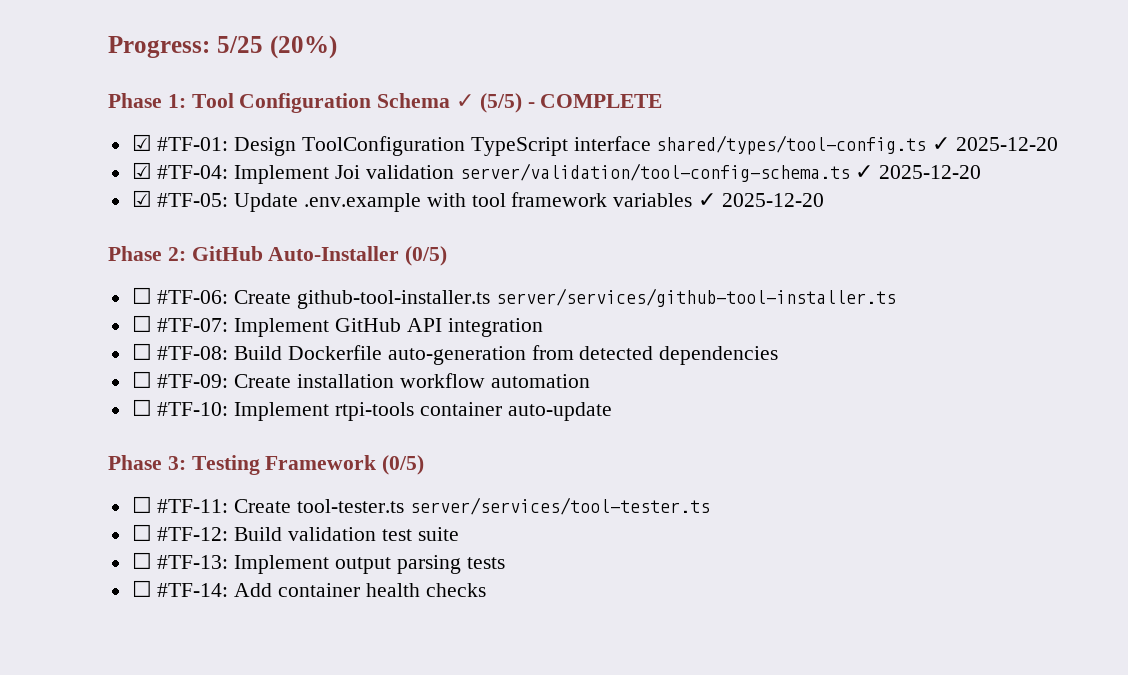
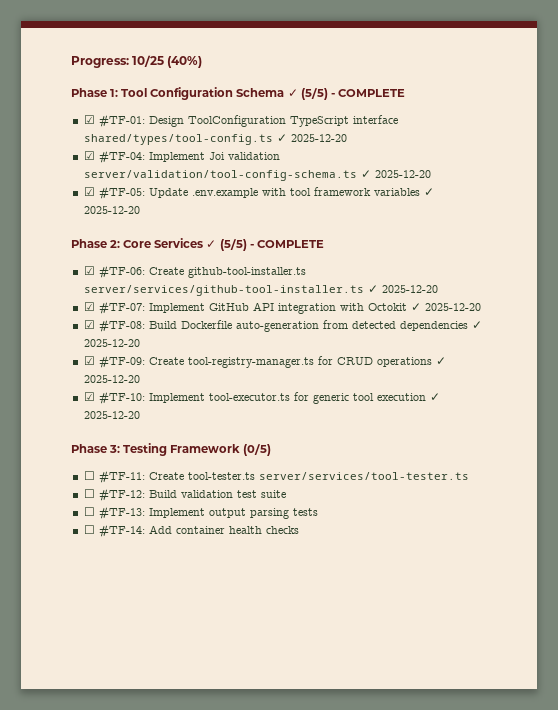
- Progress: 5/25 (20%)
+ Progress: 10/25 (40%)
- Phase 2: GitHub Auto-Installer (0/5)
- ☐ #TF-06: Create github-tool-installer.ts server/services/github-tool-installer.ts
- ☐ #TF-07: Implement GitHub API integration
- ☐ #TF-08: Build Dockerfile auto-generation from detected dependencies
- ☐ #TF-09: Create installation workflow automation
- ☐ #TF-10: Implement rtpi-tools container auto-update
+ Phase 2: Core Services ✓ (5/5) - COMPLETE
+ ☑ #TF-06: Create github-tool-installer.ts server/services/github-tool-installer.ts ✓ 2025-12-20
+ ☑ #TF-07: Implement GitHub API integration with Octokit ✓ 2025-12-20
+ ☑ #TF-08: Build Dockerfile auto-generation from detected dependencies ✓ 2025-12-20
+ ☑ #TF-09: Create tool-registry-manager.ts for CRUD operations ✓ 2025-12-20
+ ☑ #TF-10: Implement tool-executor.ts for generic tool execution ✓ 2025-12-20

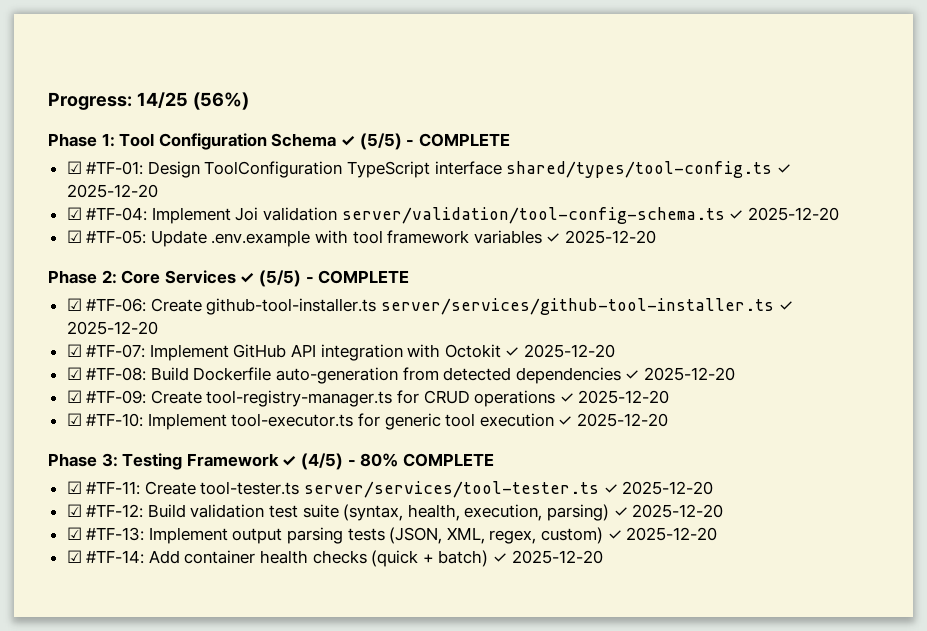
- Progress: 10/25 (40%)
+ Progress: 14/25 (56%)
- Phase 3: Testing Framework (0/5)
- ☐ #TF-11: Create tool-tester.ts server/services/tool-tester.ts
- ☐ #TF-12: Build validation test suite
- ☐ #TF-13: Implement output parsing tests
- ☐ #TF-14: Add container health checks
+ Phase 3: Testing Framework ✓ (4/5) - 80% COMPLETE
+ ☑ #TF-11: Create tool-tester.ts server/services/tool-tester.ts ✓ 2025-12-20
+ ☑ #TF-12: Build validation test suite (syntax, health, execution, parsing) ✓ 2025-12-20
+ ☑ #TF-13: Implement output parsing tests (JSON, XML, regex, custom) ✓ 2025-12-20
+ ☑ #TF-14: Add container health checks (quick + batch) ✓ 2025-12-20

